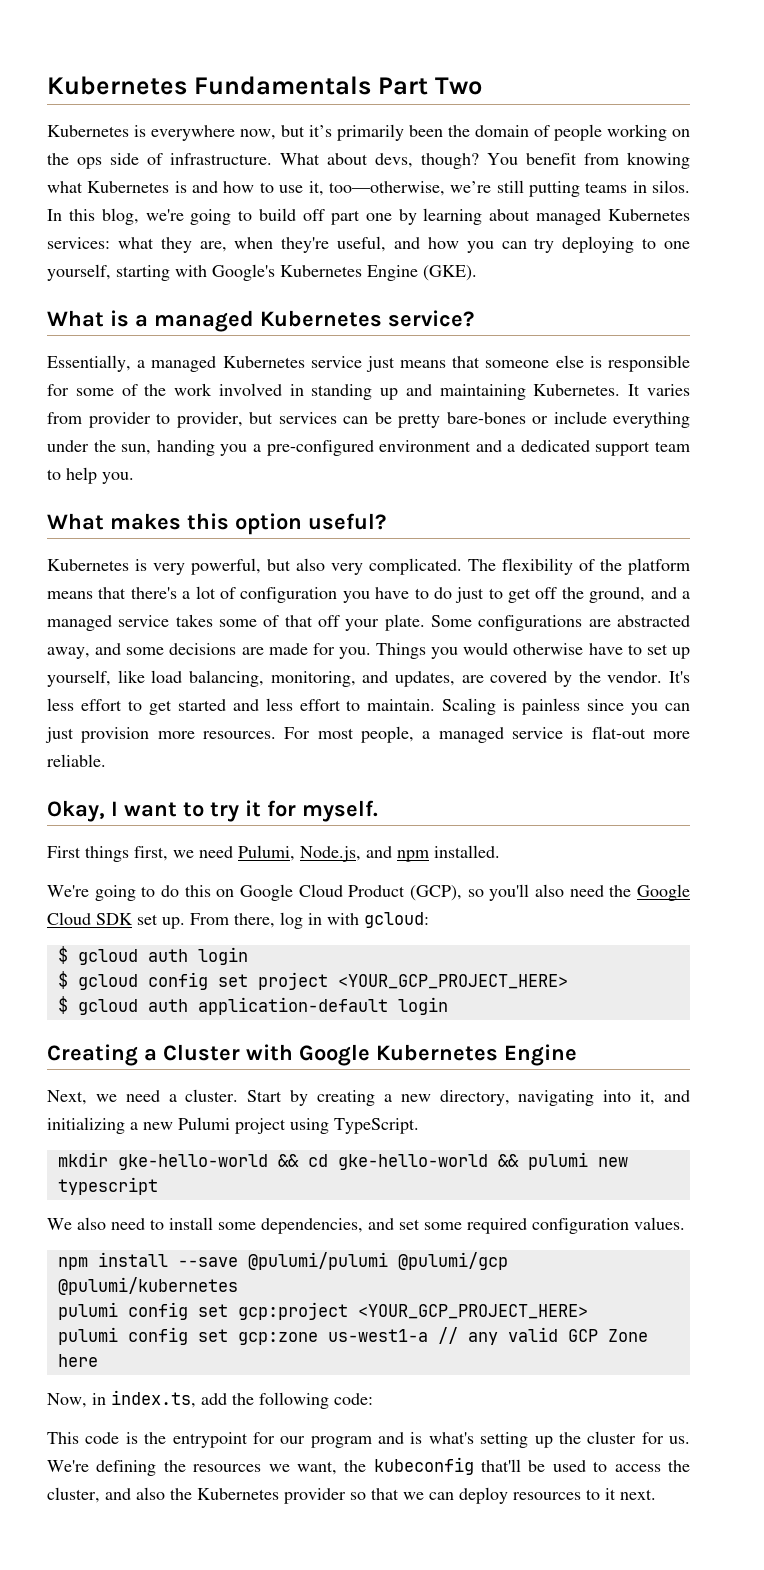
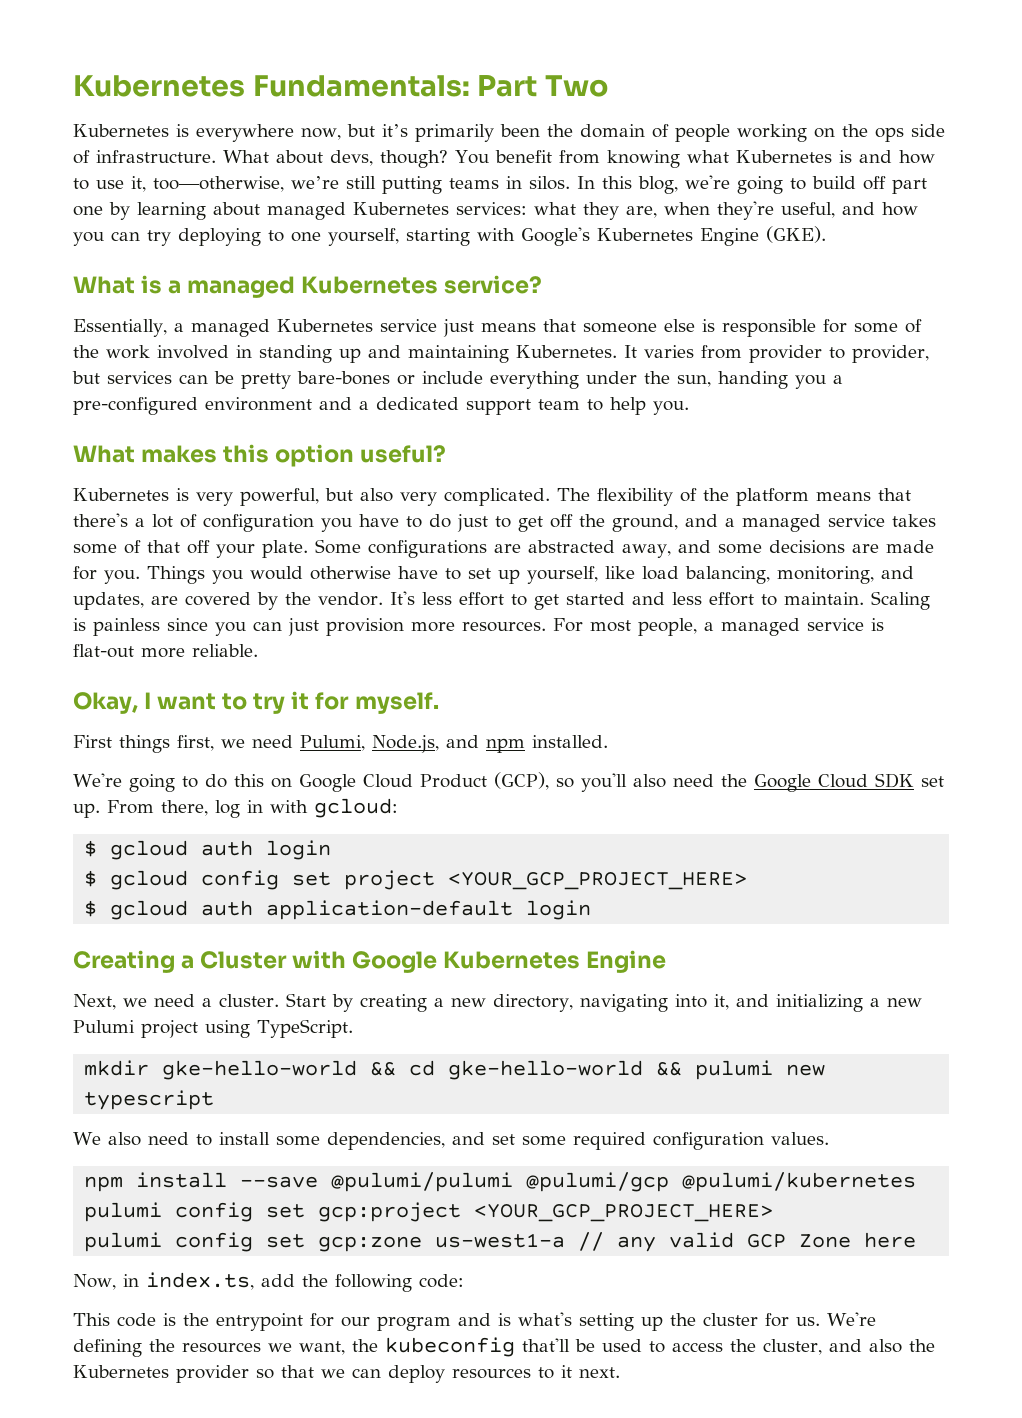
- Kubernetes Fundamentals Part Two
+ Kubernetes Fundamentals: Part Two

